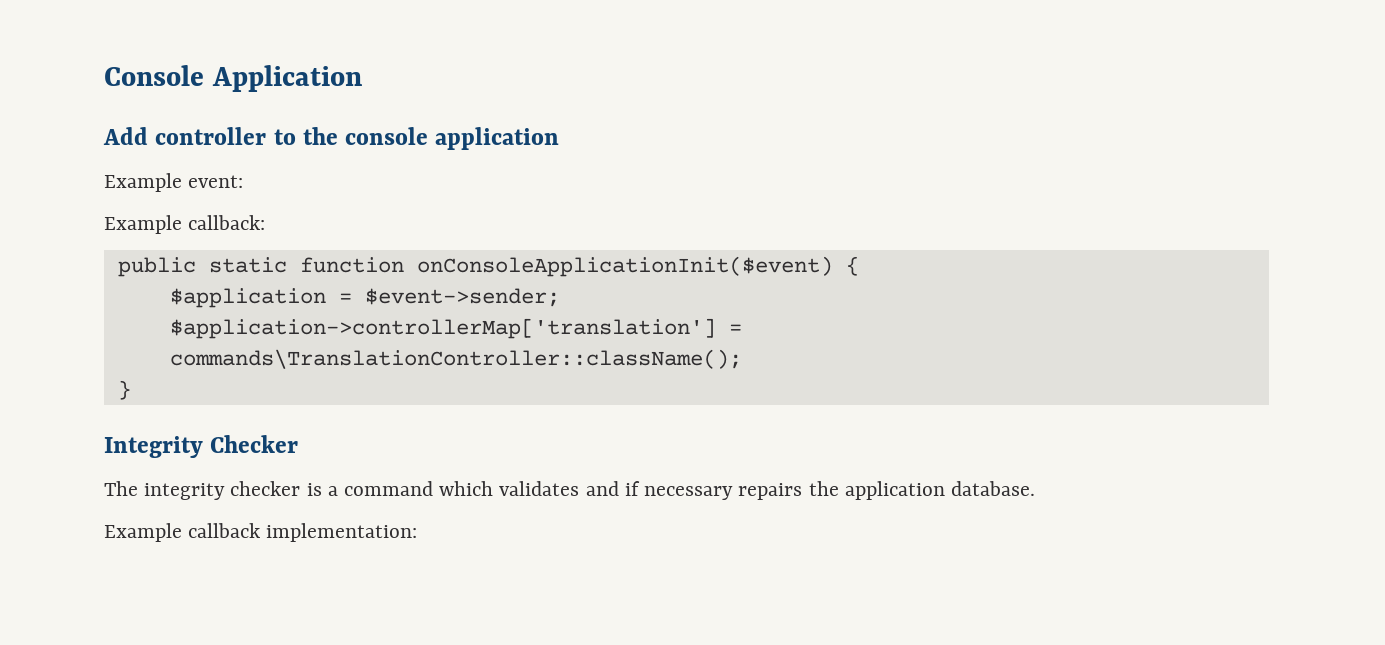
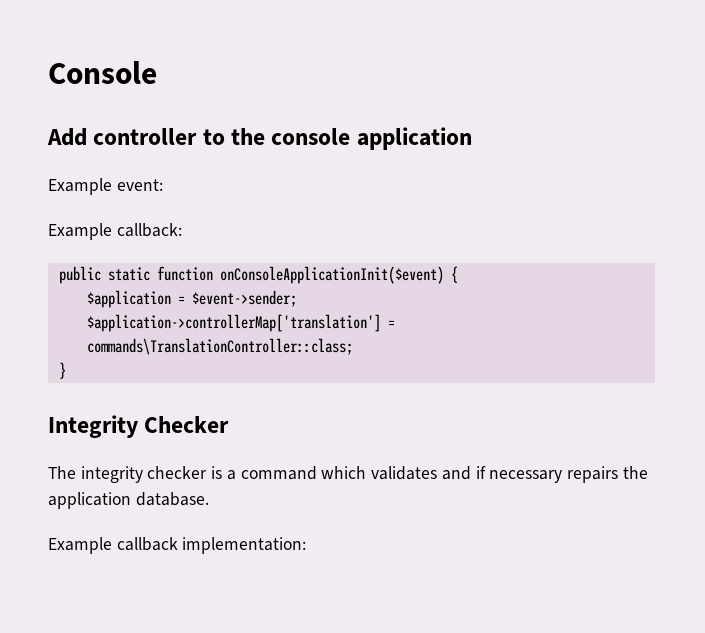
- Console Application
+ Console
- $application->controllerMap['translation'] = commands\TranslationController::className();
+ $application->controllerMap['translation'] = commands\TranslationController::class;

